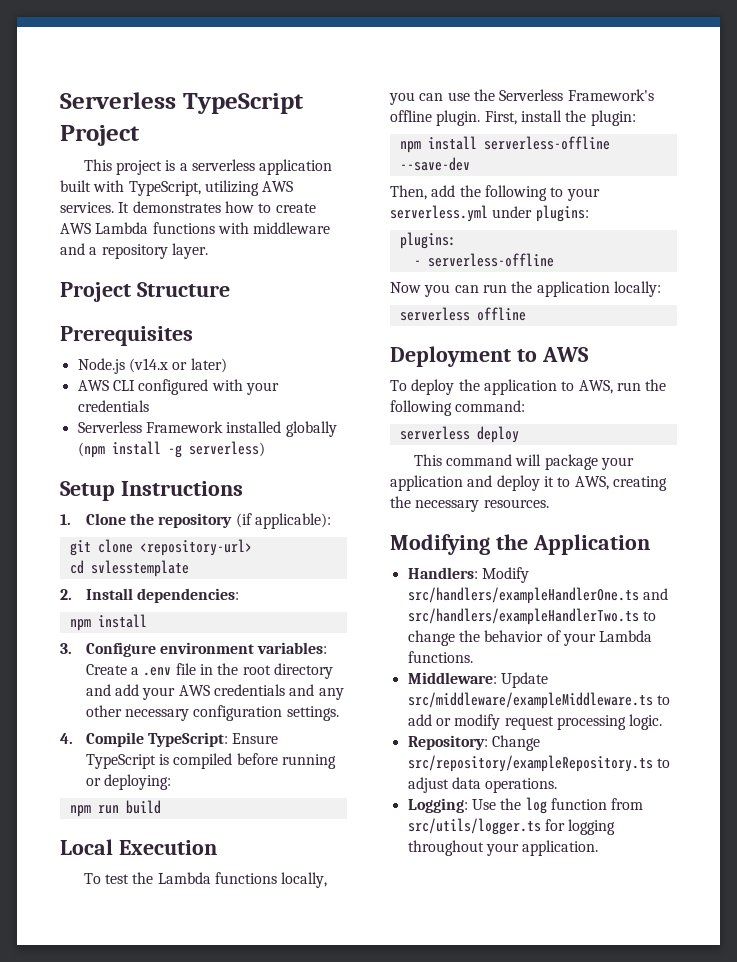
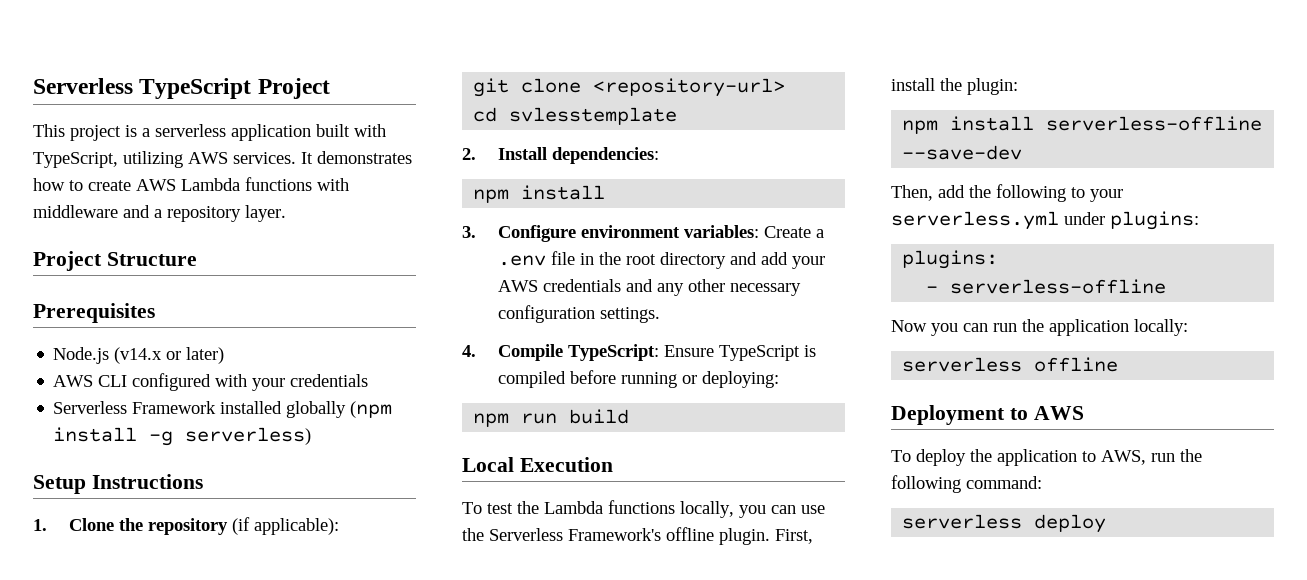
- This command will package your application and deploy it to AWS, creating the necessary resources.
- Modifying the Application
- Handlers: Modify src/handlers/exampleHandlerOne.ts and src/handlers/exampleHandlerTwo.ts to change the behavior of your Lambda functions.
- Middleware: Update src/middleware/exampleMiddleware.ts to add or modify request processing logic.
- Repository: Change src/repository/exampleRepository.ts to adjust data operations.
- Logging: Use the log function from src/utils/logger.ts for logging throughout your application.

